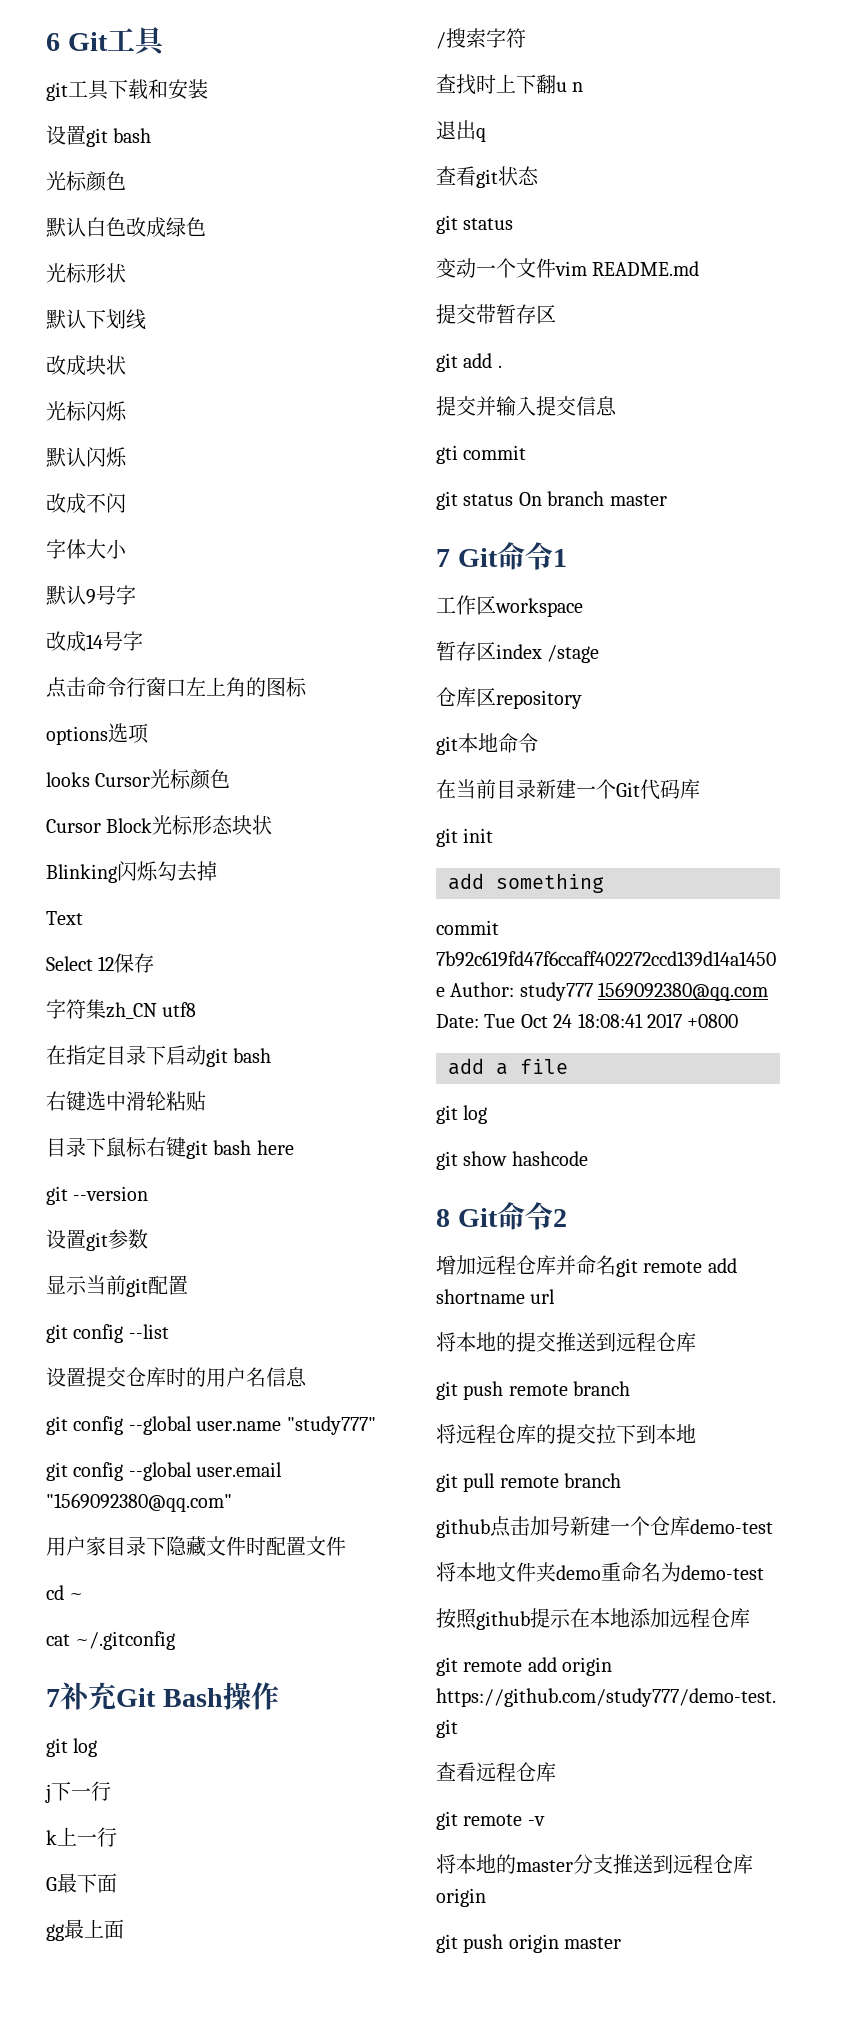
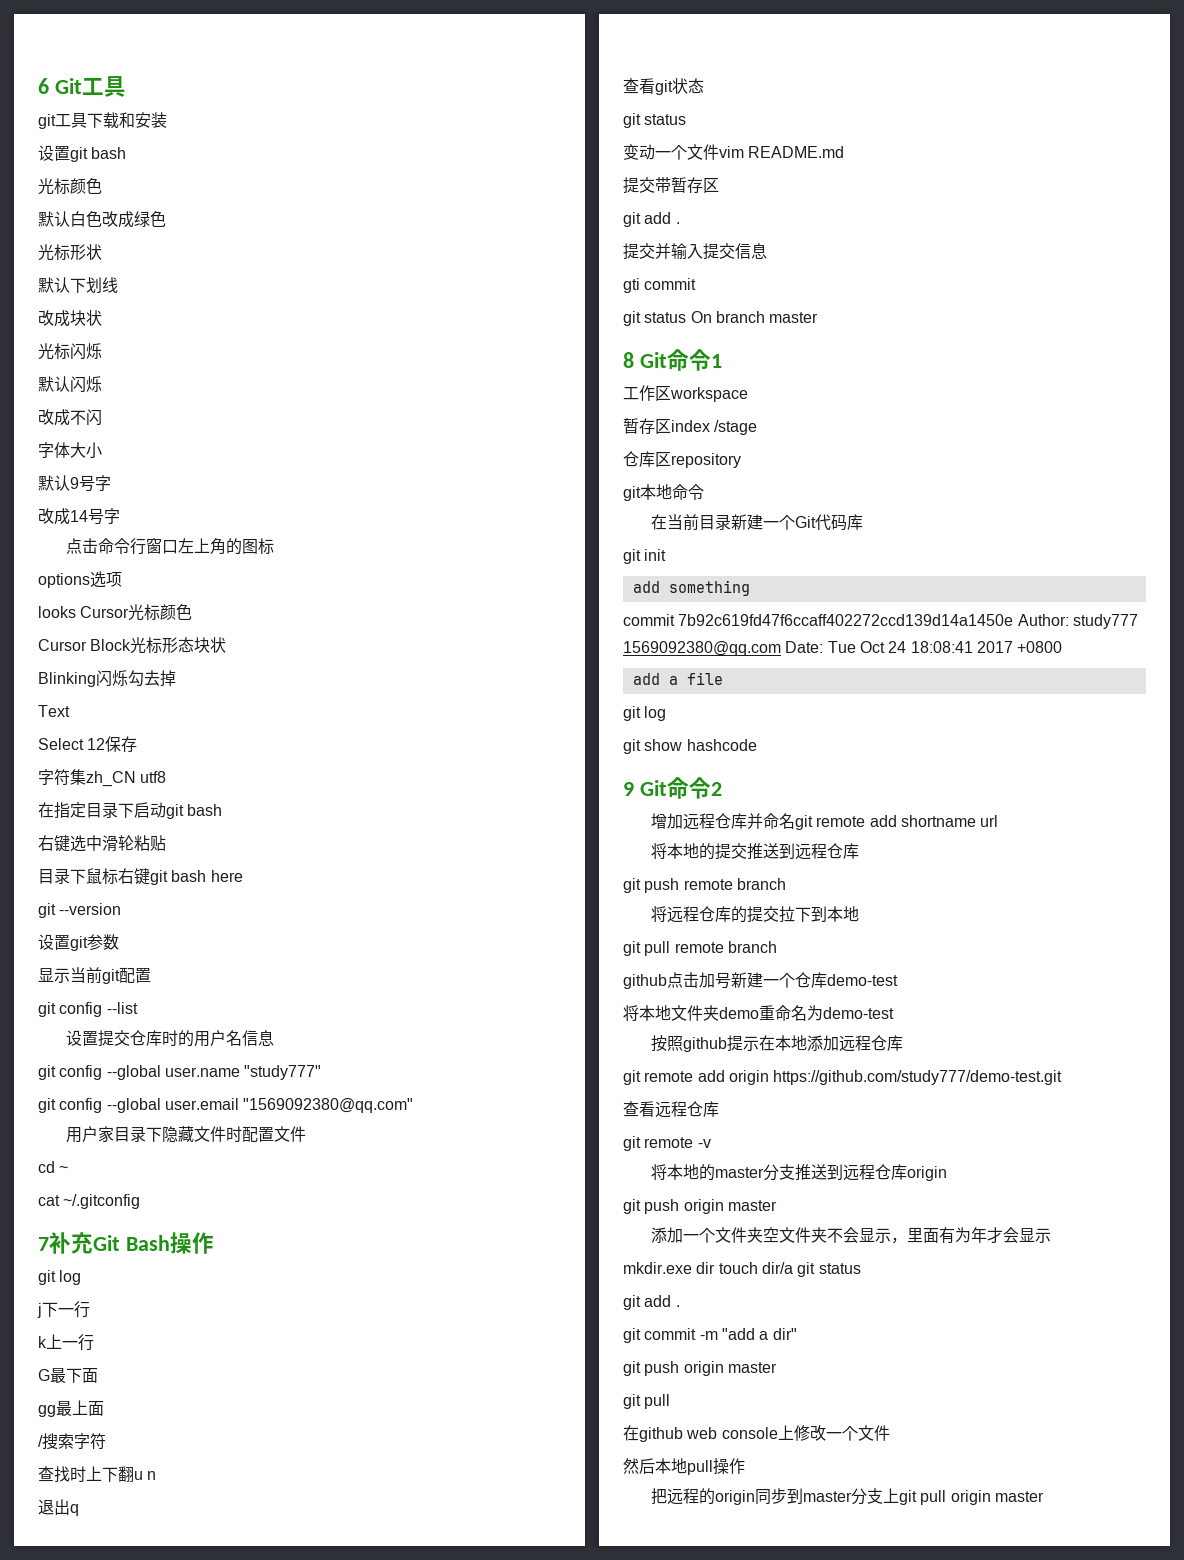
- 7 Git命令1
+ 8 Git命令1
- 8 Git命令2
+ 9 Git命令2
+ 添加一个文件夹空文件夹不会显示，里面有为年才会显示
+ mkdir.exe dir touch dir/a git status
+ git add .
+ git commit -m "add a dir"
+ git push origin master
+ git pull
+ 在github web console上修改一个文件
+ 然后本地pull操作
+ 把远程的origin同步到master分支上git pull origin master

